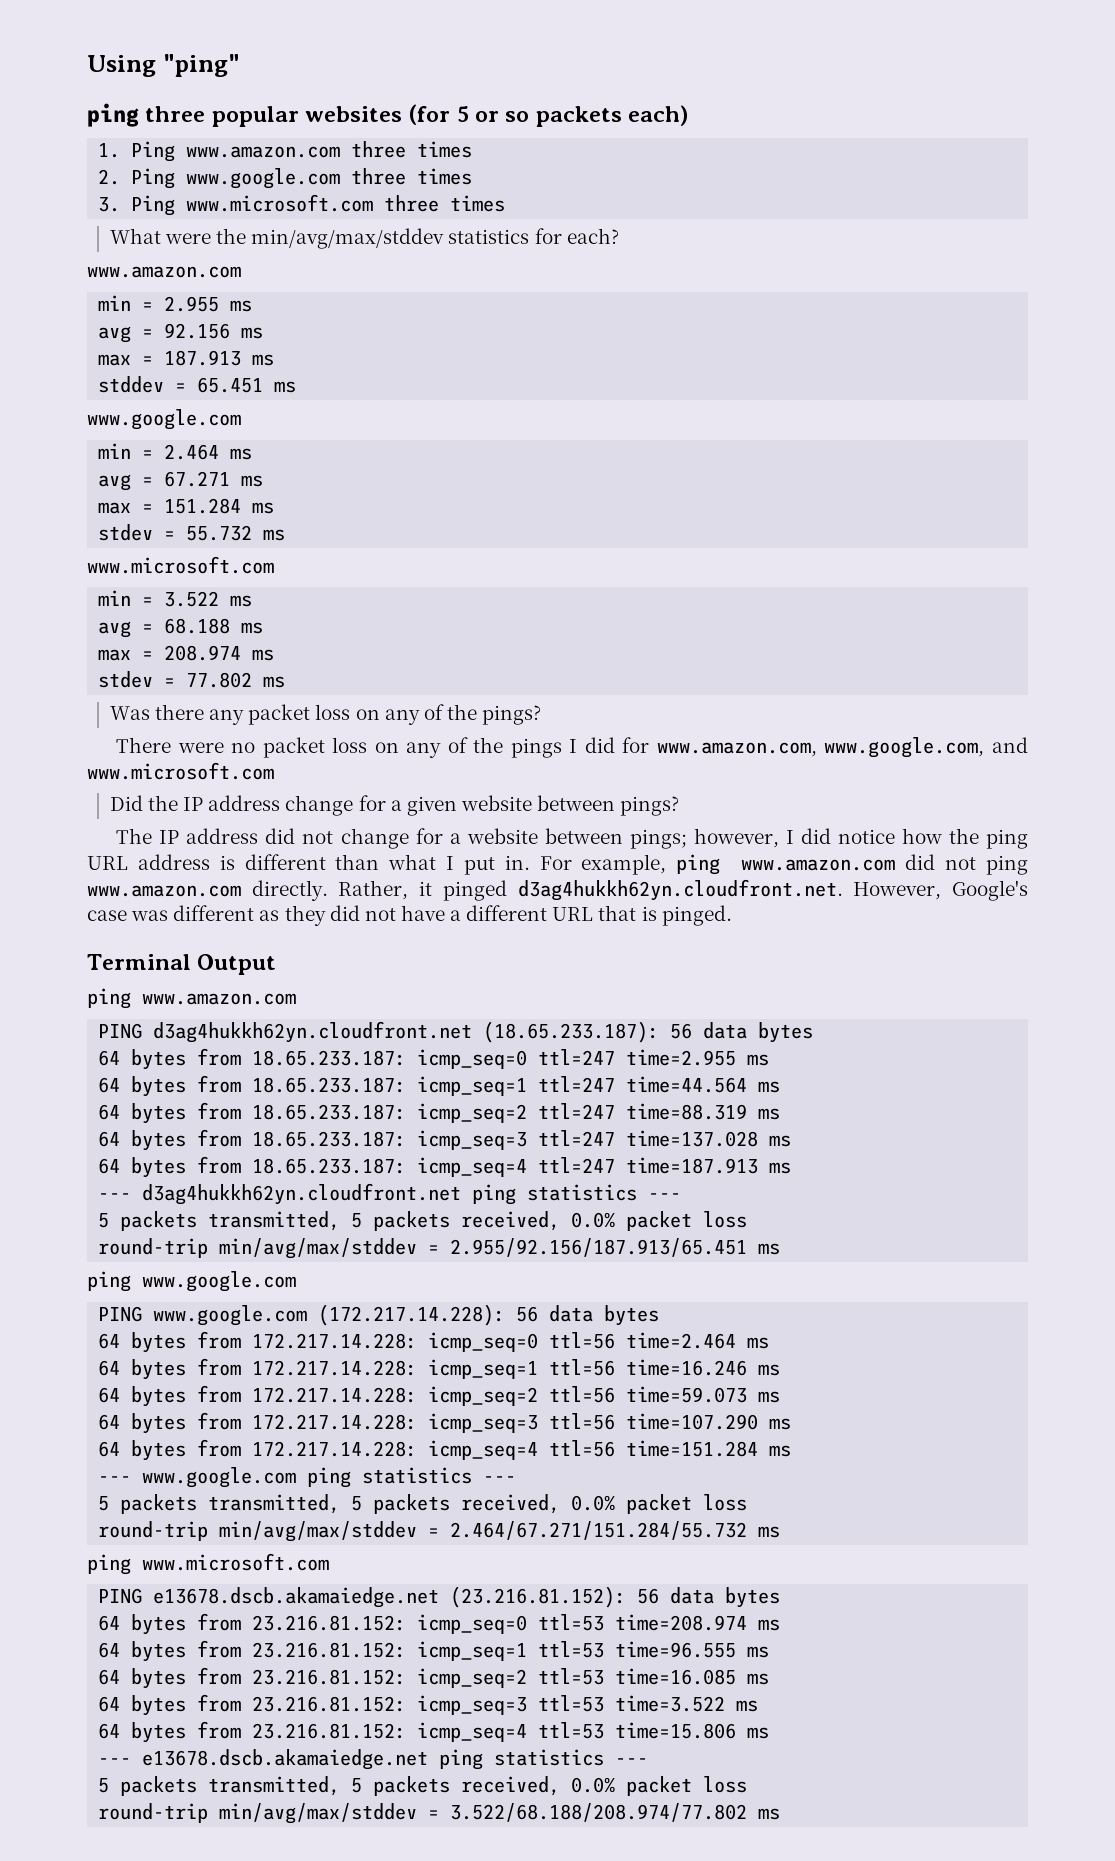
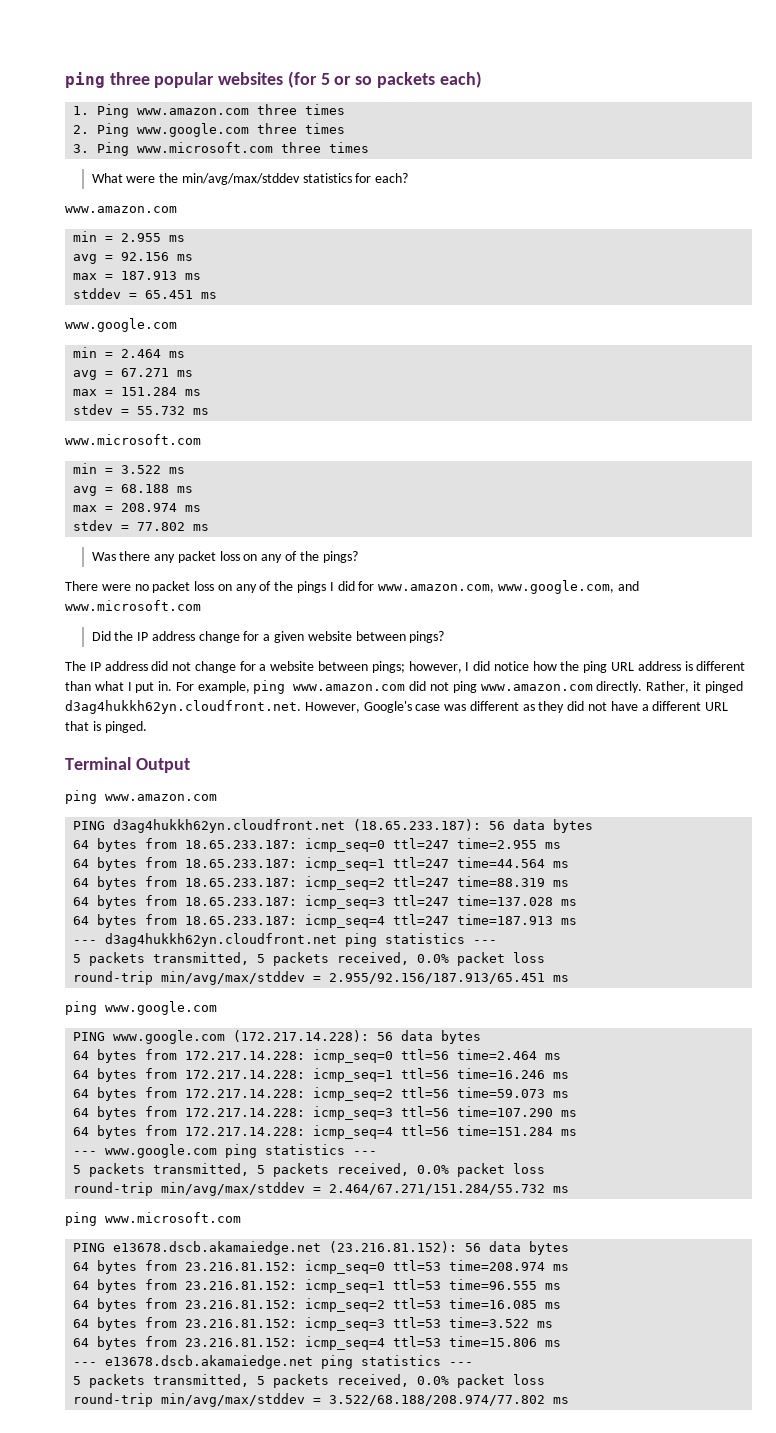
- Using "ping"

